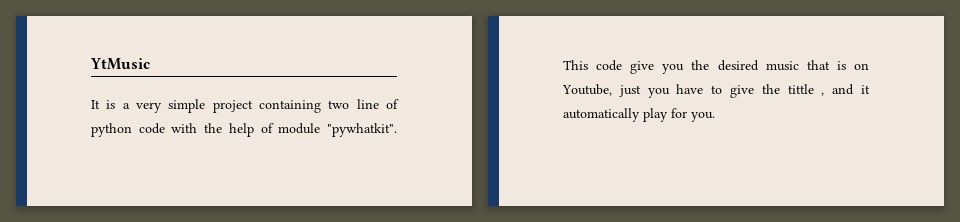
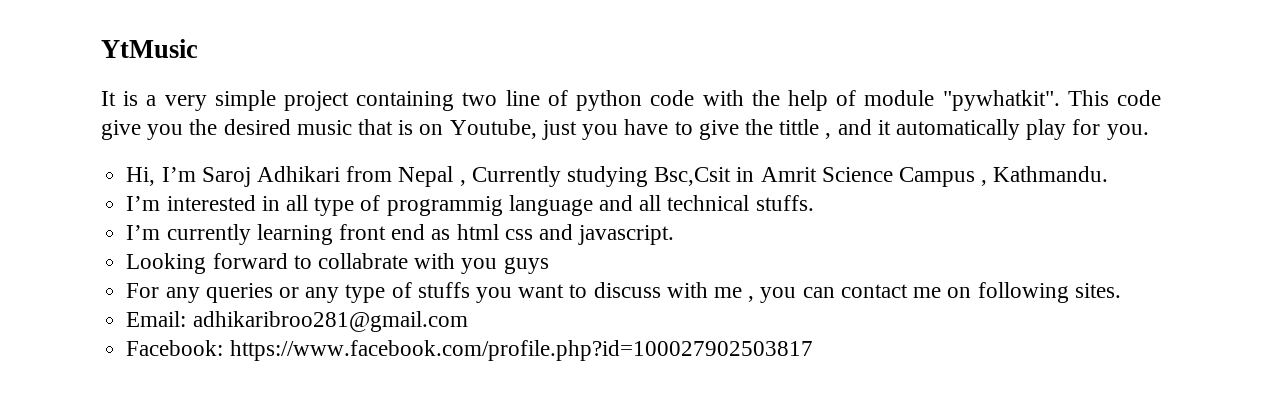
+ Hi, I’m Saroj Adhikari from Nepal , Currently studying Bsc,Csit in Amrit Science Campus , Kathmandu.
+ I’m interested in all type of programmig language and all technical stuffs.
+ I’m currently learning front end as html css and javascript.
+ Looking forward to collabrate with you guys
+ For any queries or any type of stuffs you want to discuss with me , you can contact me on following sites.
+ Email: adhikaribroo281@gmail.com
+ Facebook: https://www.facebook.com/profile.php?id=100027902503817

